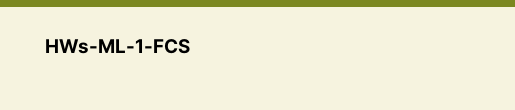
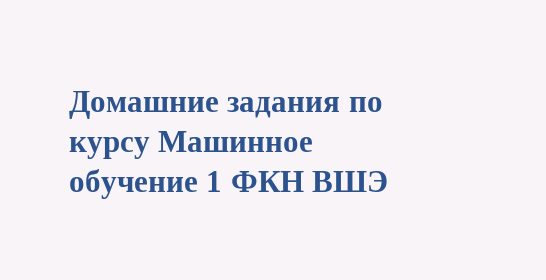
- HWs-ML-1-FCS
+ Домашние задания по курсу Машинное обучение 1 ФКН ВШЭ

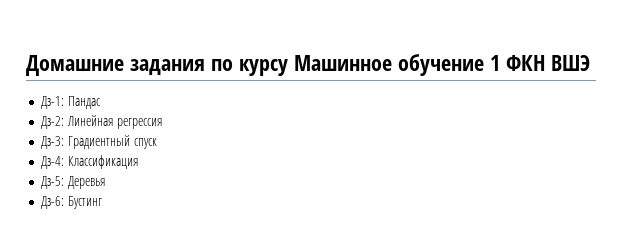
+ Дз-1: Пандас
+ Дз-2: Линейная регрессия
+ Дз-3: Градиентный спуск
+ Дз-4: Классификация
+ Дз-5: Деревья
+ Дз-6: Бустинг

